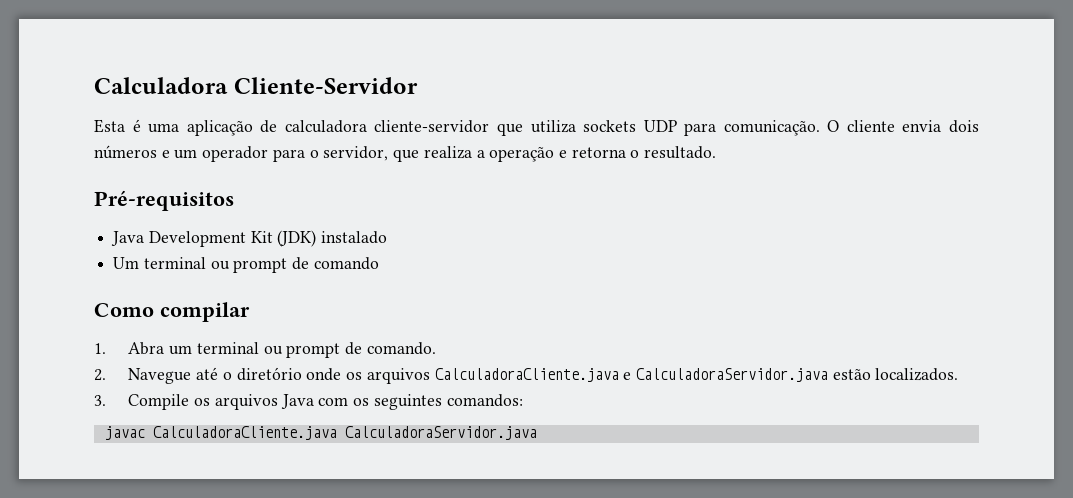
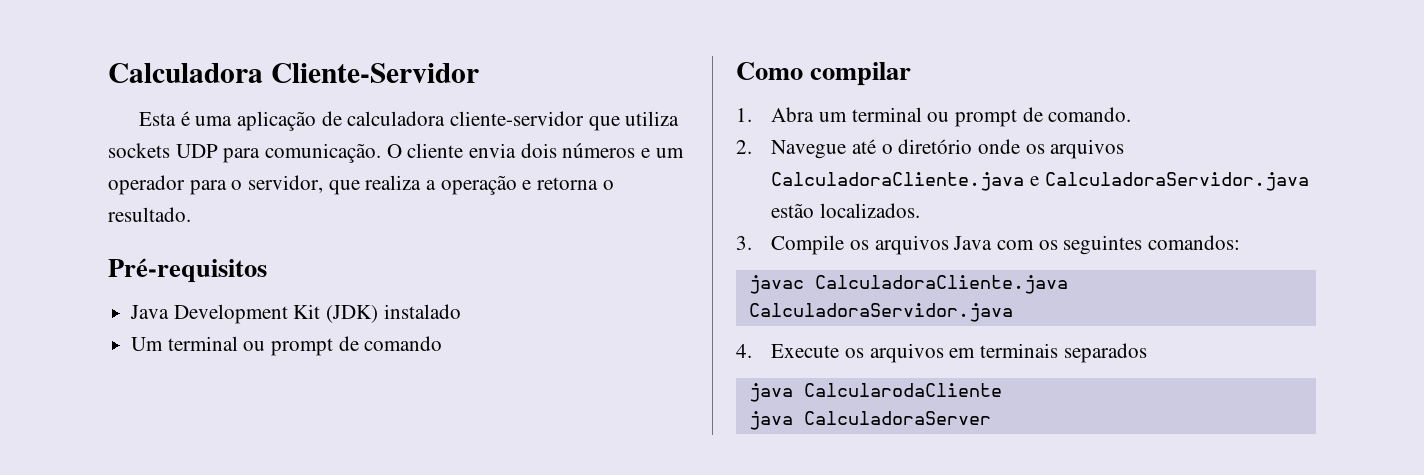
+ 4. Execute os arquivos em terminais separados
+ java CalcularodaCliente
+ java CalculadoraServer

